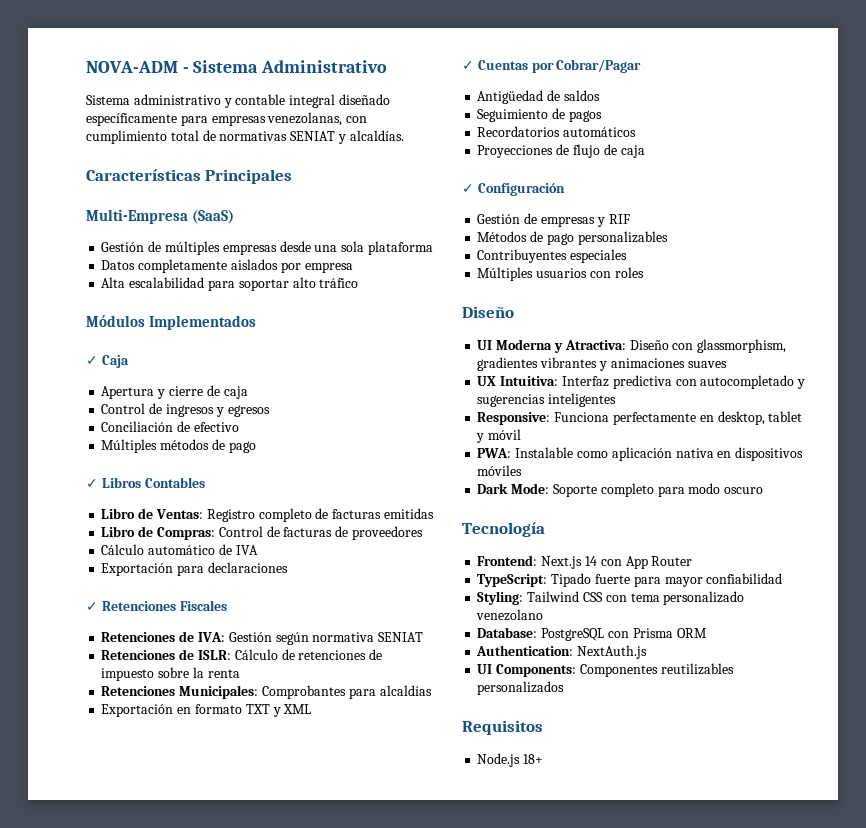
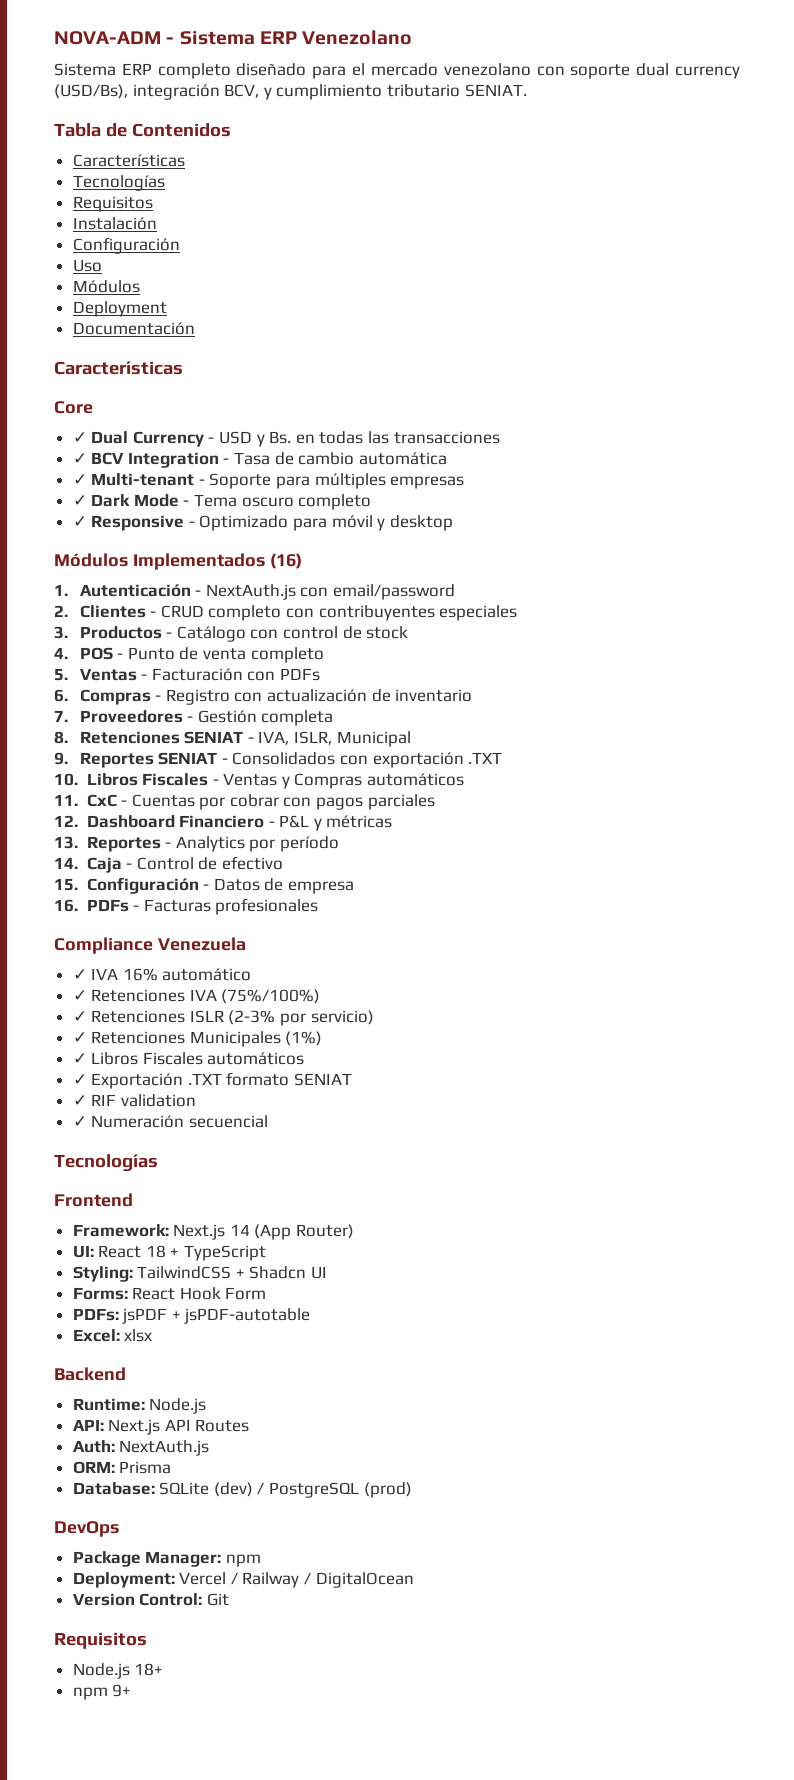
- NOVA-ADM - Sistema Administrativo
- Sistema administrativo y contable integral diseñado específicamente para empresas venezolanas, con cumplimiento total de normativas SENIAT y alcaldías.
- Características Principales
- Multi-Empresa (SaaS)
- Gestión de múltiples empresas desde una sola plataforma
- Datos completamente aislados por empresa
- Alta escalabilidad para soportar alto tráfico
- Módulos Implementados
- ✓ Caja
- Apertura y cierre de caja
- Control de ingresos y egresos
- Conciliación de efectivo
- Múltiples métodos de pago
- ✓ Libros Contables
- Libro de Ventas: Registro completo de facturas emitidas
- Libro de Compras: Control de facturas de proveedores
- Cálculo automático de IVA
- Exportación para declaraciones
- ✓ Retenciones Fiscales
- Retenciones de IVA: Gestión según normativa SENIAT
- Retenciones de ISLR: Cálculo de retenciones de impuesto sobre la renta
- Retenciones Municipales: Comprobantes para alcaldías
- Exportación en formato TXT y XML
- ✓ Cuentas por Cobrar/Pagar
- Antigüedad de saldos
- Seguimiento de pagos
- Recordatorios automáticos
- Proyecciones de flujo de caja
- ✓ Configuración
- Gestión de empresas y RIF
- Métodos de pago personalizables
- Contribuyentes especiales
- Múltiples usuarios con roles
- Diseño
- UI Moderna y Atractiva: Diseño con glassmorphism, gradientes vibrantes y animaciones suaves
- UX Intuitiva: Interfaz predictiva con autocompletado y sugerencias inteligentes
- Responsive: Funciona perfectamente en desktop, tablet y móvil
- PWA: Instalable como aplicación nativa en dispositivos móviles
- Dark Mode: Soporte completo para modo oscuro
- Tecnología
- Frontend: Next.js 14 con App Router
- TypeScript: Tipado fuerte para mayor confiabilidad
- Styling: Tailwind CSS con tema personalizado venezolano
- Database: PostgreSQL con Prisma ORM
- Authentication: NextAuth.js
- UI Components: Componentes reutilizables personalizados
+ NOVA-ADM - Sistema ERP Venezolano
+ Sistema ERP completo diseñado para el mercado venezolano con soporte dual currency (USD/Bs), integración BCV, y cumplimiento tributario SENIAT.
+ Tabla de Contenidos
+ Características
+ Tecnologías
+ Requisitos
+ Instalación
+ Configuración
+ Uso
+ Módulos
+ Deployment
+ Documentación
+ Características
+ Core
+ ✓ Dual Currency - USD y Bs. en todas las transacciones
+ ✓ BCV Integration - Tasa de cambio automática
+ ✓ Multi-tenant - Soporte para múltiples empresas
+ ✓ Dark Mode - Tema oscuro completo
+ ✓ Responsive - Optimizado para móvil y desktop
+ Módulos Implementados (16)
+ 1. Autenticación - NextAuth.js con email/password
+ 2. Clientes - CRUD completo con contribuyentes especiales
+ 3. Productos - Catálogo con control de stock
+ 4. POS - Punto de venta completo
+ 5. Ventas - Facturación con PDFs
+ 6. Compras - Registro con actualización de inventario
+ 7. Proveedores - Gestión completa
+ 8. Retenciones SENIAT - IVA, ISLR, Municipal
+ 9. Reportes SENIAT - Consolidados con exportación .TXT
+ 10. Libros Fiscales - Ventas y Compras automáticos
+ 11. CxC - Cuentas por cobrar con pagos parciales
+ 12. Dashboard Financiero - P&L y métricas
+ 13. Reportes - Analytics por período
+ 14. Caja - Control de efectivo
+ 15. Configuración - Datos de empresa
+ 16. PDFs - Facturas profesionales
+ Compliance Venezuela
+ ✓ IVA 16% automático
+ ✓ Retenciones IVA (75%/100%)
+ ✓ Retenciones ISLR (2-3% por servicio)
+ ✓ Retenciones Municipales (1%)
+ ✓ Libros Fiscales automáticos
+ ✓ Exportación .TXT formato SENIAT
+ ✓ RIF validation
+ ✓ Numeración secuencial
+ Tecnologías
+ Frontend
+ Framework: Next.js 14 (App Router)
+ UI: React 18 + TypeScript
+ Styling: TailwindCSS + Shadcn UI
+ Forms: React Hook Form
+ PDFs: jsPDF + jsPDF-autotable
+ Excel: xlsx
+ Backend
+ Runtime: Node.js
+ API: Next.js API Routes
+ Auth: NextAuth.js
+ ORM: Prisma
+ Database: SQLite (dev) / PostgreSQL (prod)
+ DevOps
+ Package Manager: npm
+ Deployment: Vercel / Railway / DigitalOcean
+ Version Control: Git
+ npm 9+

